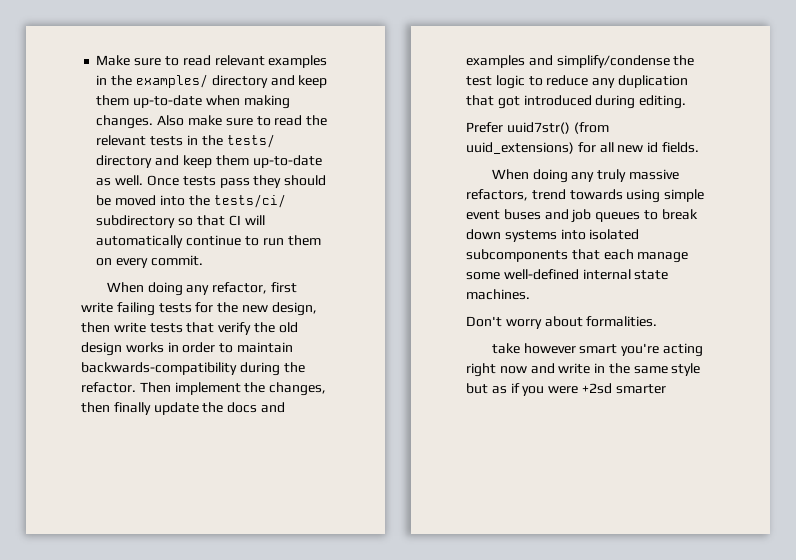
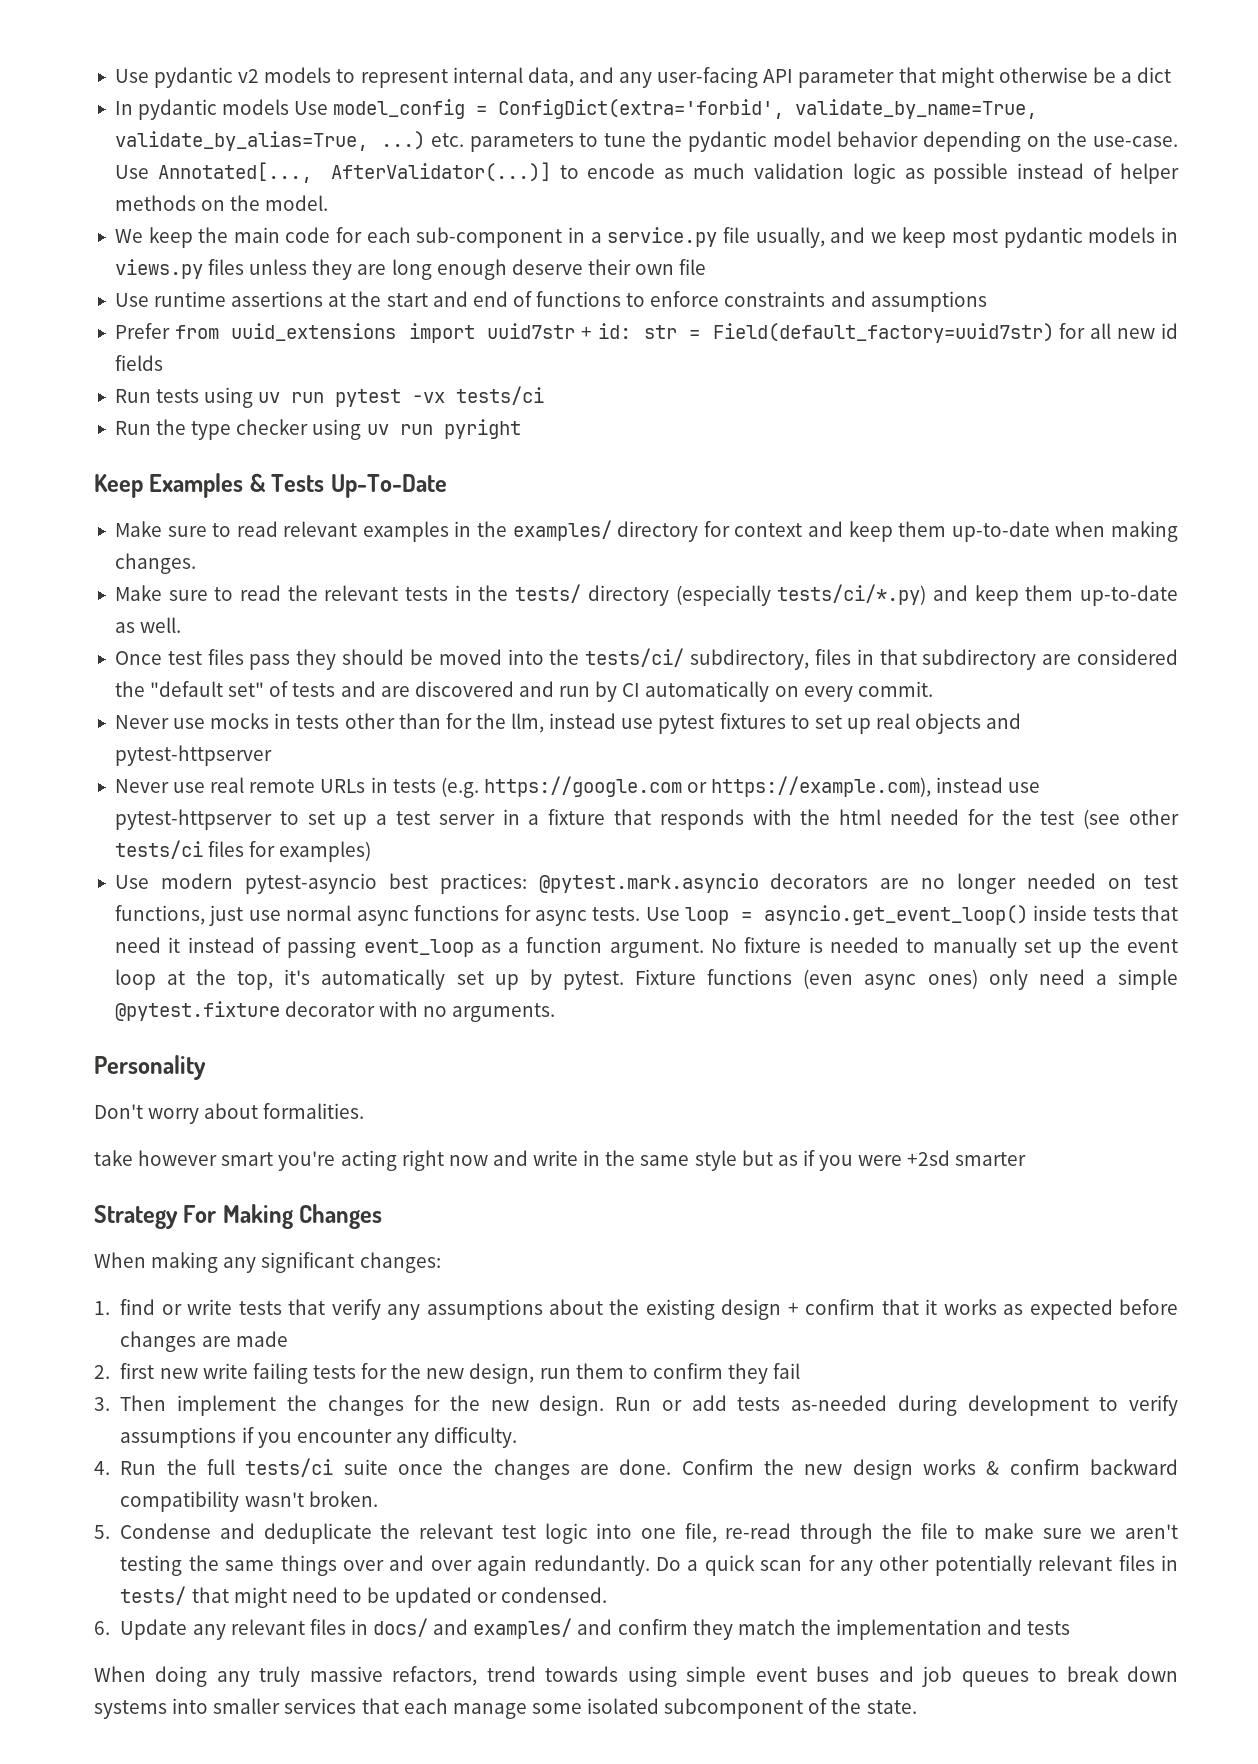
+ Use pydantic v2 models to represent internal data, and any user-facing API parameter that might otherwise be a dict
+ In pydantic models Use model_config = ConfigDict(extra='forbid', validate_by_name=True, validate_by_alias=True, ...) etc. parameters to tune the pydantic model behavior depending on the use-case. Use Annotated[..., AfterValidator(...)] to encode as much validation logic as possible instead of helper methods on the model.
+ We keep the main code for each sub-component in a service.py file usually, and we keep most pydantic models in views.py files unless they are long enough deserve their own file
+ Use runtime assertions at the start and end of functions to enforce constraints and assumptions
+ Prefer from uuid_extensions import uuid7str + id: str = Field(default_factory=uuid7str) for all new id fields
+ Run tests using uv run pytest -vx tests/ci
+ Run the type checker using uv run pyright
+ Keep Examples & Tests Up-To-Date
- Make sure to read relevant examples in the examples/ directory and keep them up-to-date when making changes. Also make sure to read the relevant tests in the tests/ directory and keep them up-to-date as well. Once tests pass they should be moved into the tests/ci/ subdirectory so that CI will automatically continue to run them on every commit.
- When doing any refactor, first write failing tests for the new design, then write tests that verify the old design works in order to maintain backwards-compatibility during the refactor. Then implement the changes, then finally update the docs and examples and simplify/condense the test logic to reduce any duplication that got introduced during editing.
- Prefer uuid7str() (from uuid_extensions) for all new id fields.
- When doing any truly massive refactors, trend towards using simple event buses and job queues to break down systems into isolated subcomponents that each manage some well-defined internal state machines.
+ Make sure to read relevant examples in the examples/ directory for context and keep them up-to-date when making changes.
+ Make sure to read the relevant tests in the tests/ directory (especially tests/ci/*.py) and keep them up-to-date as well.
+ Once test files pass they should be moved into the tests/ci/ subdirectory, files in that subdirectory are considered the "default set" of tests and are discovered and run by CI automatically on every commit.
+ Never use mocks in tests other than for the llm, instead use pytest fixtures to set up real objects and pytest-httpserver
+ Never use real remote URLs in tests (e.g. https://google.com or https://example.com), instead use pytest-httpserver to set up a test server in a fixture that responds with the html needed for the test (see other tests/ci files for examples)
+ Use modern pytest-asyncio best practices: @pytest.mark.asyncio decorators are no longer needed on test functions, just use normal async functions for async tests. Use loop = asyncio.get_event_loop() inside tests that need it instead of passing event_loop as a function argument. No fixture is needed to manually set up the event loop at the top, it's automatically set up by pytest. Fixture functions (even async ones) only need a simple @pytest.fixture decorator with no arguments.
+ Personality
+ Strategy For Making Changes
+ When making any significant changes:
+ 1. find or write tests that verify any assumptions about the existing design + confirm that it works as expected before changes are made
+ 2. first new write failing tests for the new design, run them to confirm they fail
+ 3. Then implement the changes for the new design. Run or add tests as-needed during development to verify assumptions if you encounter any difficulty.
+ 4. Run the full tests/ci suite once the changes are done. Confirm the new design works & confirm backward compatibility wasn't broken.
+ 5. Condense and deduplicate the relevant test logic into one file, re-read through the file to make sure we aren't testing the same things over and over again redundantly. Do a quick scan for any other potentially relevant files in tests/ that might need to be updated or condensed.
+ 6. Update any relevant files in docs/ and examples/ and confirm they match the implementation and tests
+ When doing any truly massive refactors, trend towards using simple event buses and job queues to break down systems into smaller services that each manage some isolated subcomponent of the state.

